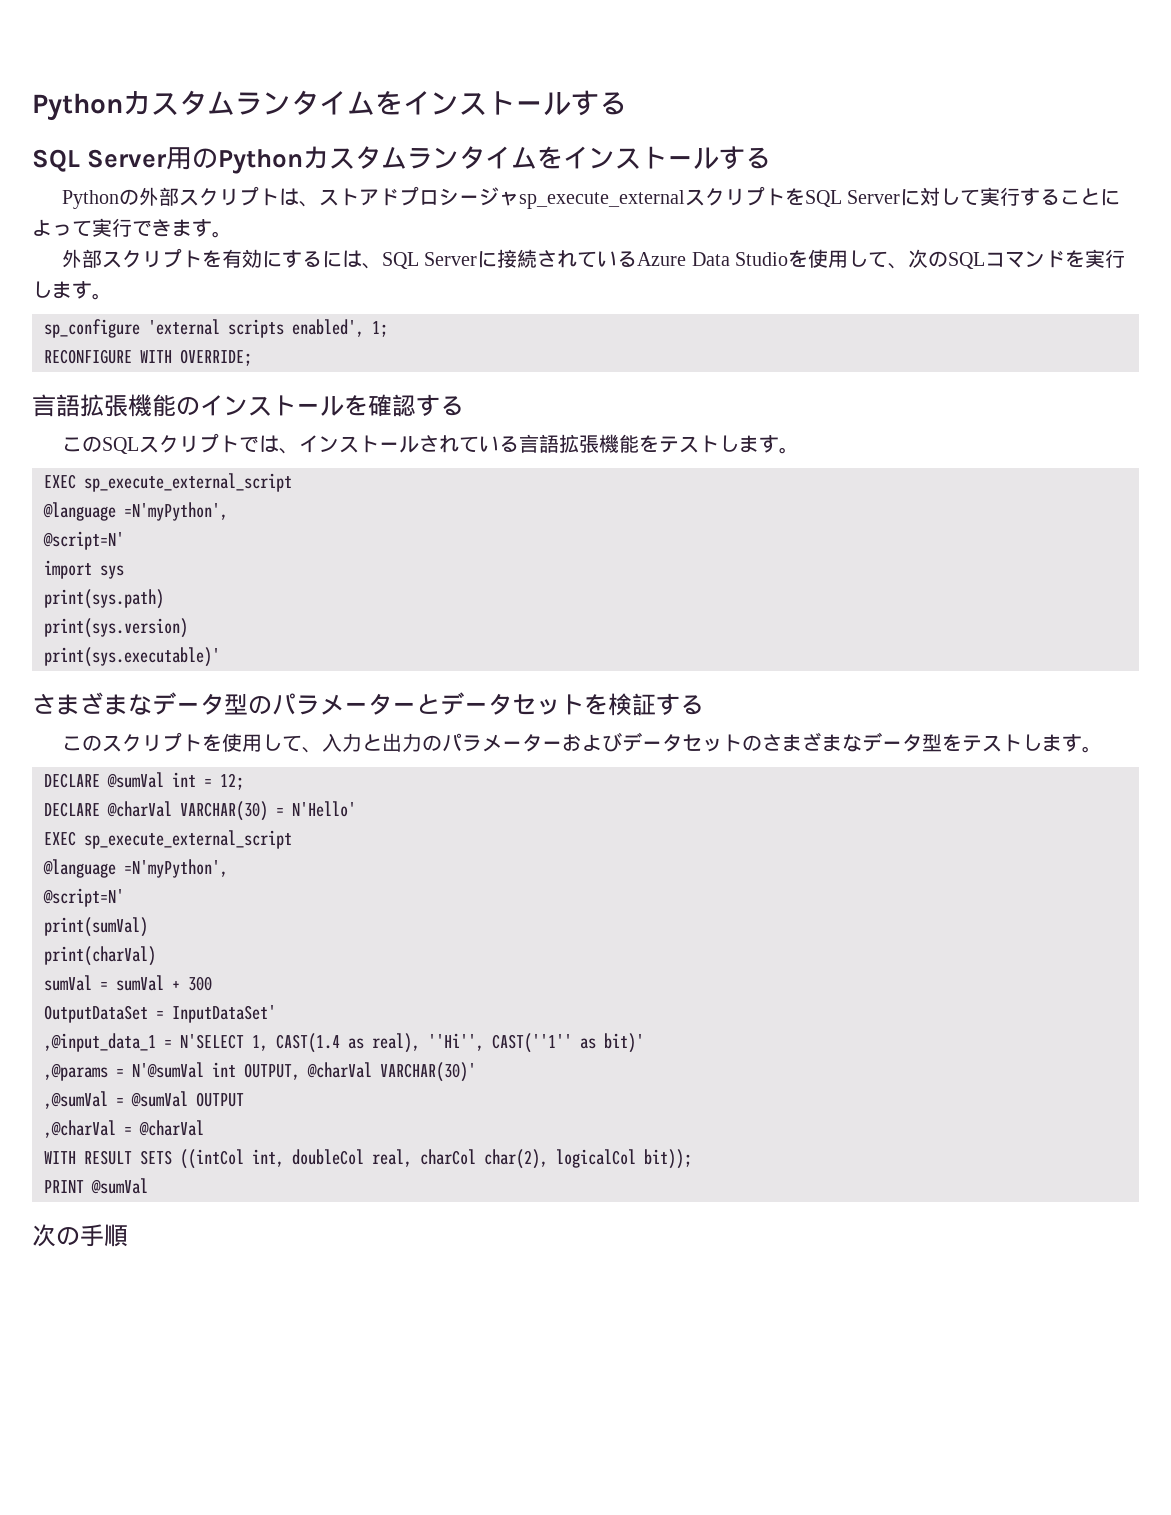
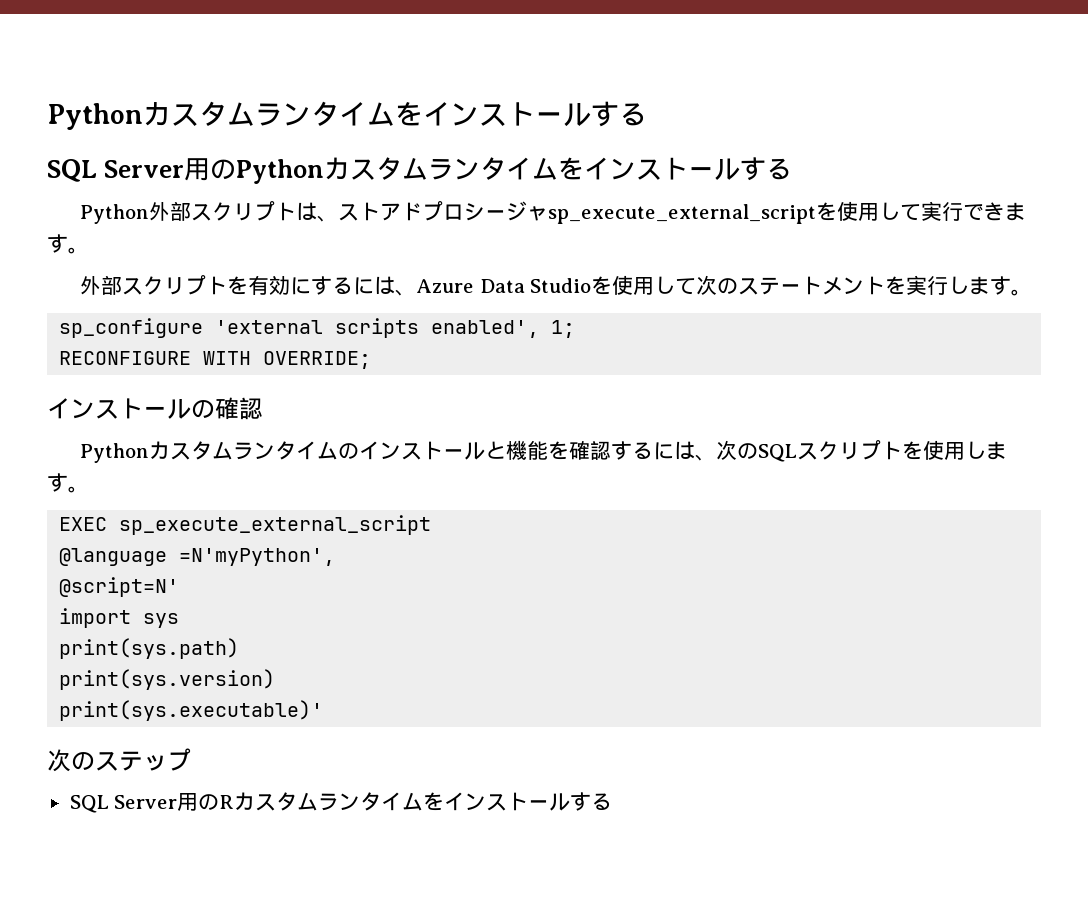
- Pythonの外部スクリプトは、ストアドプロシージャsp_execute_externalスクリプトをSQL Serverに対して実行することによって実行できます。
+ Python外部スクリプトは、ストアドプロシージャsp_execute_external_scriptを使用して実行できます。
- 外部スクリプトを有効にするには、SQL Serverに接続されているAzure Data Studioを使用して、次のSQLコマンドを実行します。
+ 外部スクリプトを有効にするには、Azure Data Studioを使用して次のステートメントを実行します。
- 言語拡張機能のインストールを確認する
- このSQLスクリプトでは、インストールされている言語拡張機能をテストします。
+ インストールの確認
+ Pythonカスタムランタイムのインストールと機能を確認するには、次のSQLスクリプトを使用します。
- さまざまなデータ型のパラメーターとデータセットを検証する
- このスクリプトを使用して、入力と出力のパラメーターおよびデータセットのさまざまなデータ型をテストします。
- DECLARE @sumVal int = 12;
- DECLARE @charVal VARCHAR(30) = N'Hello'
- EXEC sp_execute_external_script
- @language =N'myPython',
- @script=N'
- print(sumVal)
- print(charVal)
- sumVal = sumVal + 300
- OutputDataSet = InputDataSet'
- ,@input_data_1 = N'SELECT 1, CAST(1.4 as real), ''Hi'', CAST(''1'' as bit)'
- ,@params = N'@sumVal int OUTPUT, @charVal VARCHAR(30)'
- ,@sumVal = @sumVal OUTPUT
- ,@charVal = @charVal
- WITH RESULT SETS ((intCol int, doubleCol real, charCol char(2), logicalCol bit));
- PRINT @sumVal
- 次の手順
+ 次のステップ
+ SQL Server用のRカスタムランタイムをインストールする

